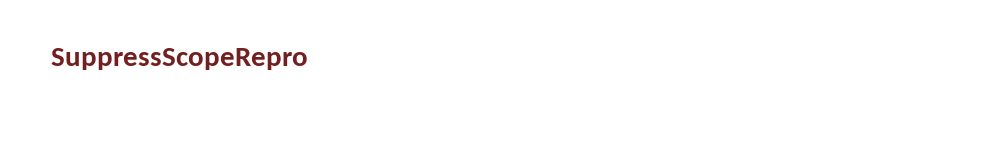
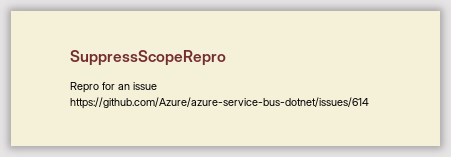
+ Repro for an issue https://github.com/Azure/azure-service-bus-dotnet/issues/614

